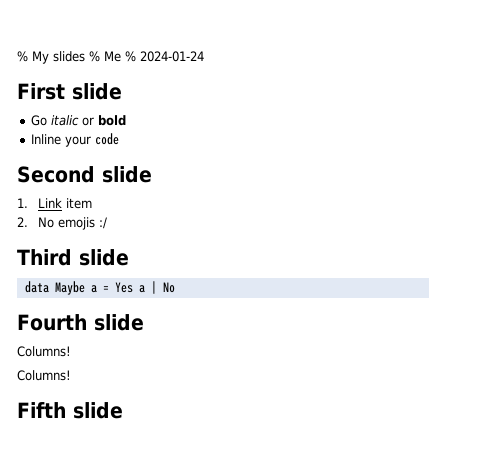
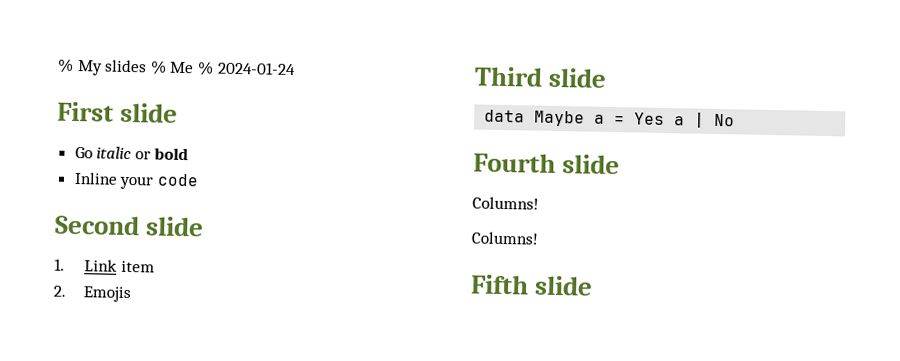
- 2. No emojis :/
+ 2. Emojis

